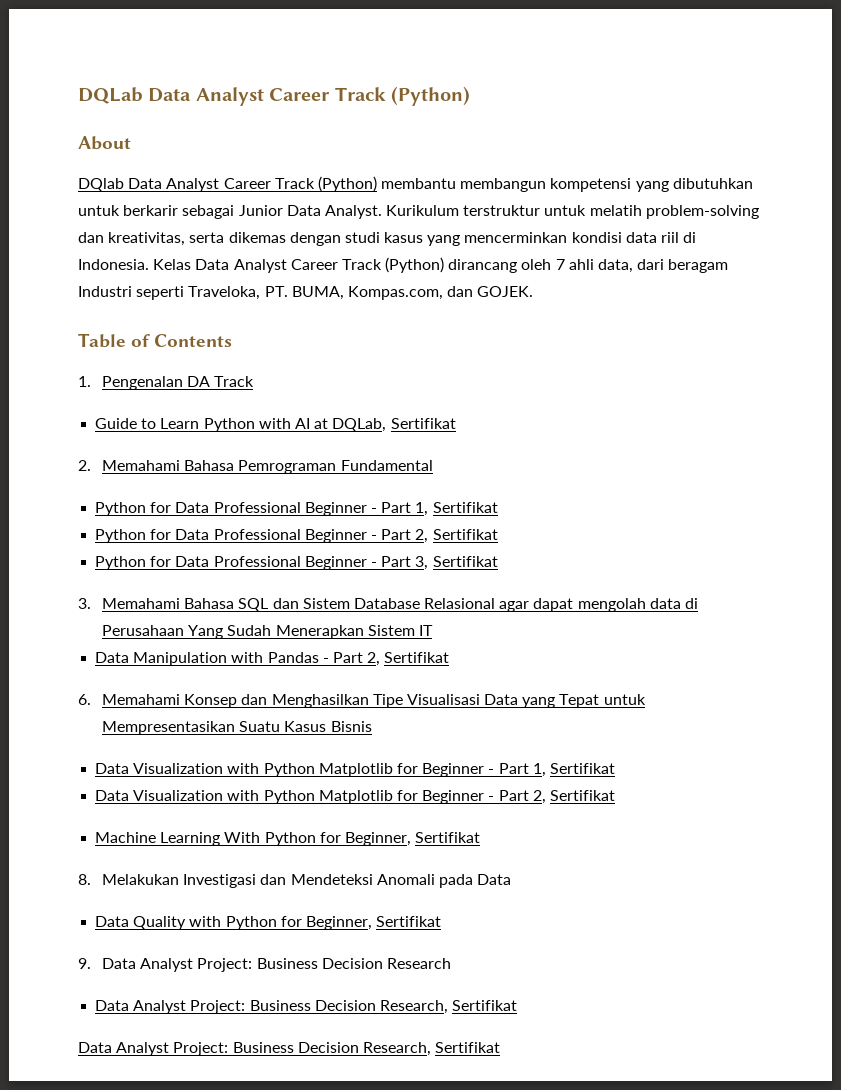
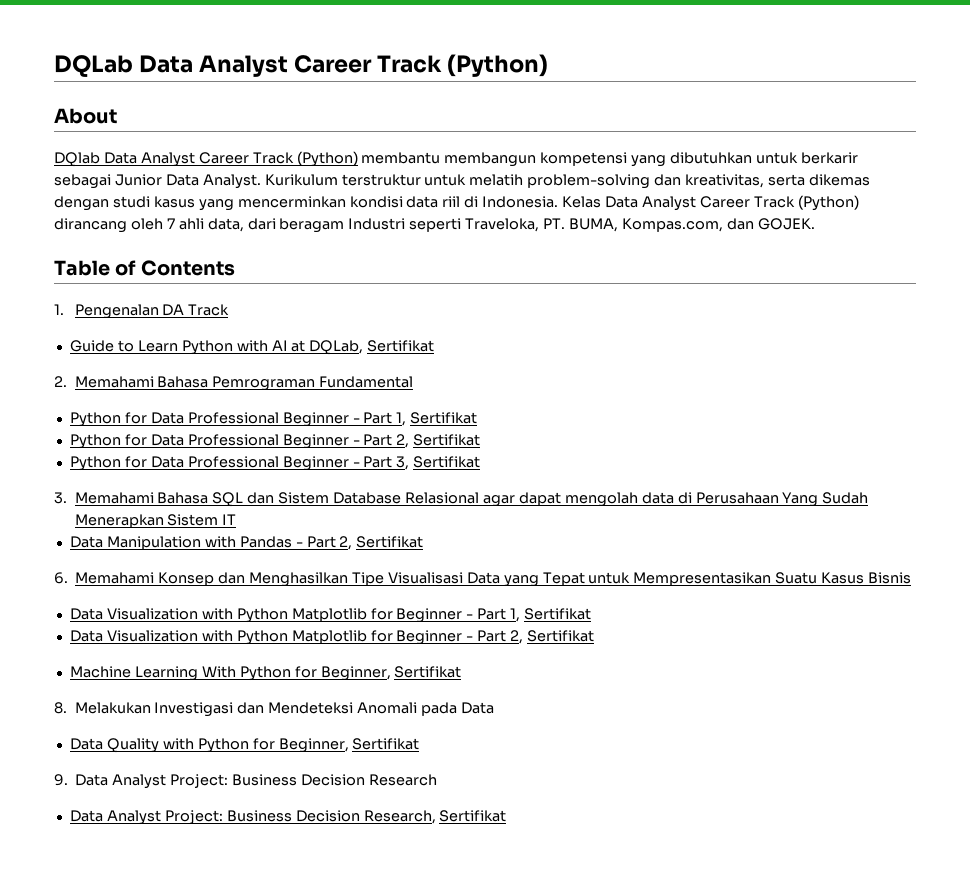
  9. Data Analyst Project: Business Decision Research
- Data Analyst Project: Business Decision Research, Sertifikat

